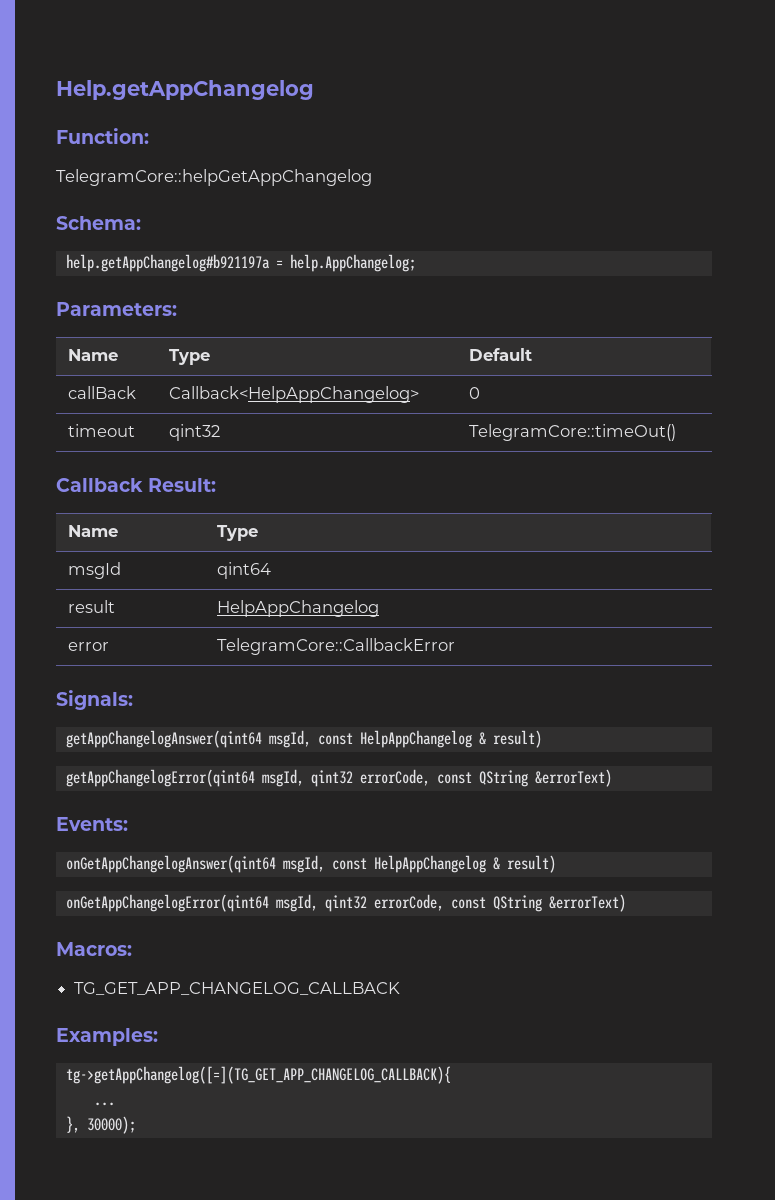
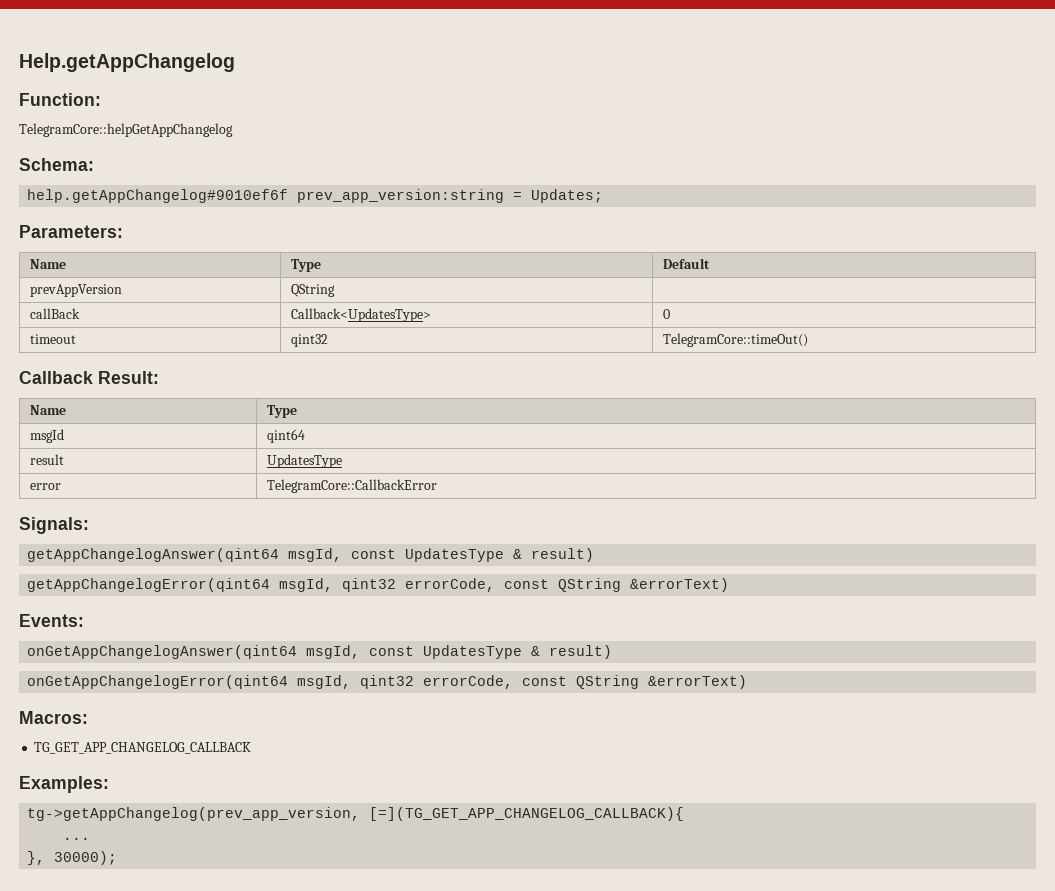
- help.getAppChangelog#b921197a = help.AppChangelog;
+ help.getAppChangelog#9010ef6f prev_app_version:string = Updates;
+ prevAppVersion | QString |
- callBack | Callback<HelpAppChangelog> | 0
+ callBack | Callback<UpdatesType> | 0
- result | HelpAppChangelog
+ result | UpdatesType
- getAppChangelogAnswer(qint64 msgId, const HelpAppChangelog & result)
+ getAppChangelogAnswer(qint64 msgId, const UpdatesType & result)
- onGetAppChangelogAnswer(qint64 msgId, const HelpAppChangelog & result)
+ onGetAppChangelogAnswer(qint64 msgId, const UpdatesType & result)
- tg->getAppChangelog([=](TG_GET_APP_CHANGELOG_CALLBACK){
+ tg->getAppChangelog(prev_app_version, [=](TG_GET_APP_CHANGELOG_CALLBACK){

